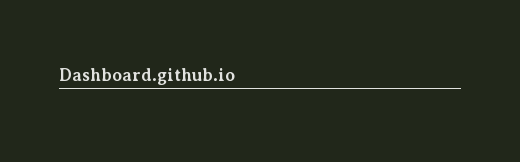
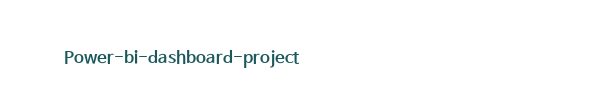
- Dashboard.github.io
+ Power-bi-dashboard-project

